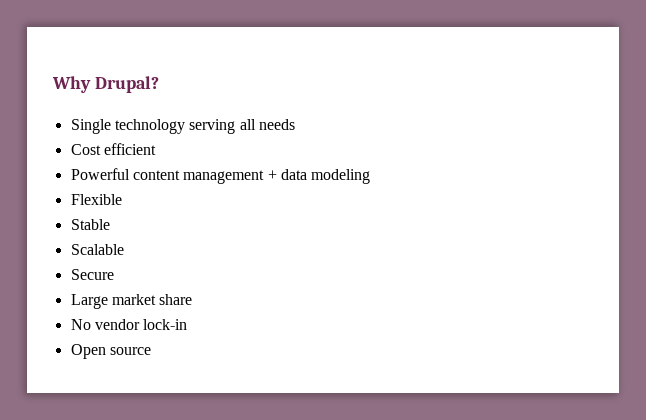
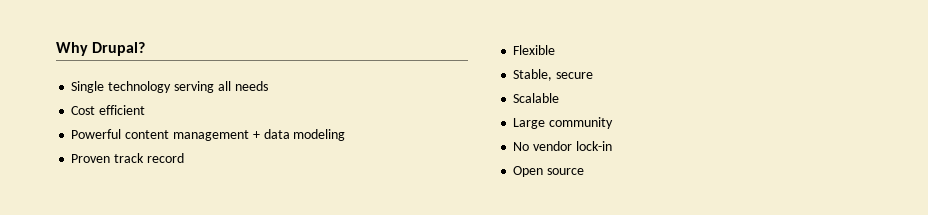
+ Proven track record
- Stable
+ Stable, secure
- Secure
- Large market share
+ Large community

